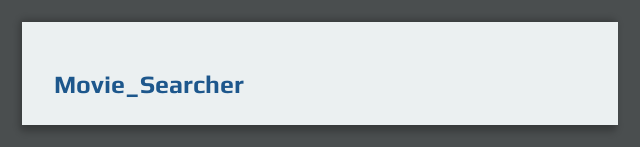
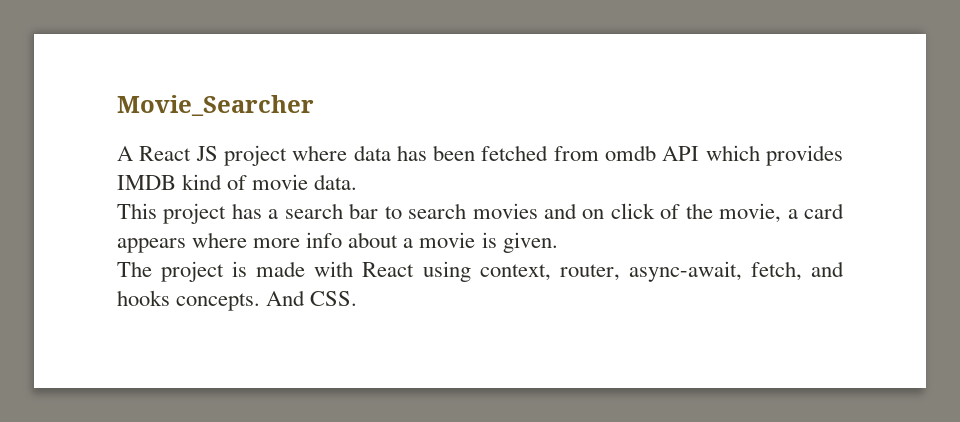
+ A React JS project where data has been fetched from omdb API which provides IMDB kind of movie data.
+ This project has a search bar to search movies and on click of the movie, a card appears where more info about a movie is given.
+ The project is made with React using context, router, async-await, fetch, and hooks concepts. And CSS.

